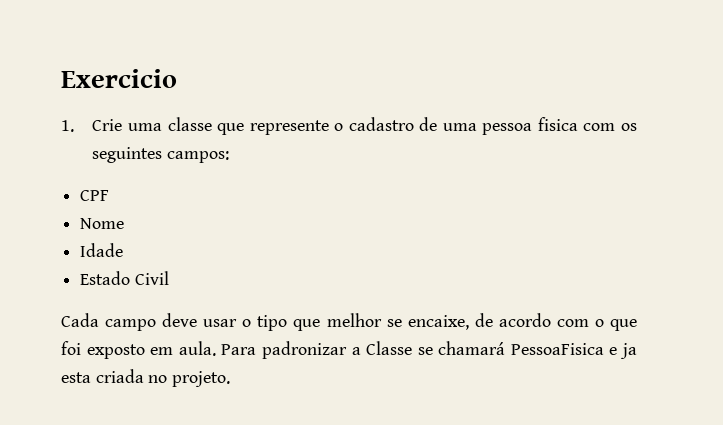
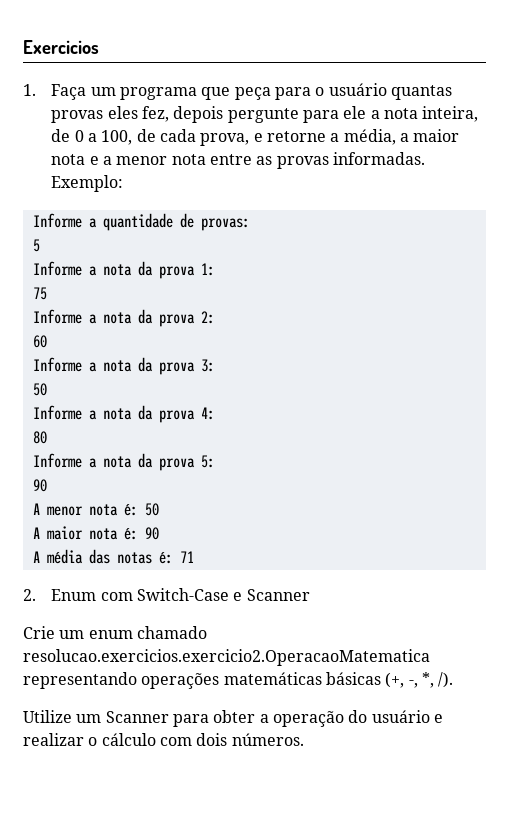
- Exercicio
+ Exercicios
- 1. Crie uma classe que represente o cadastro de uma pessoa fisica com os seguintes campos:
- CPF
- Nome
- Idade
- Estado Civil
- Cada campo deve usar o tipo que melhor se encaixe, de acordo com o que foi exposto em aula. Para padronizar a Classe se chamará PessoaFisica e ja esta criada no projeto.
+ 1. Faça um programa que peça para o usuário quantas provas eles fez, depois pergunte para ele a nota inteira, de 0 a 100, de cada prova, e retorne a média, a maior nota e a menor nota entre as provas informadas. Exemplo:
+ Informe a quantidade de provas:
+ 5
+ Informe a nota da prova 1:
+ 75
+ Informe a nota da prova 2:
+ 60
+ Informe a nota da prova 3:
+ 50
+ Informe a nota da prova 4:
+ 80
+ Informe a nota da prova 5:
+ 90
+ A menor nota é: 50
+ A maior nota é: 90
+ A média das notas é: 71
+ 2. Enum com Switch-Case e Scanner
+ Crie um enum chamado resolucao.exercicios.exercicio2.OperacaoMatematica representando operações matemáticas básicas (+, -, *, /).
+ Utilize um Scanner para obter a operação do usuário e realizar o cálculo com dois números.

